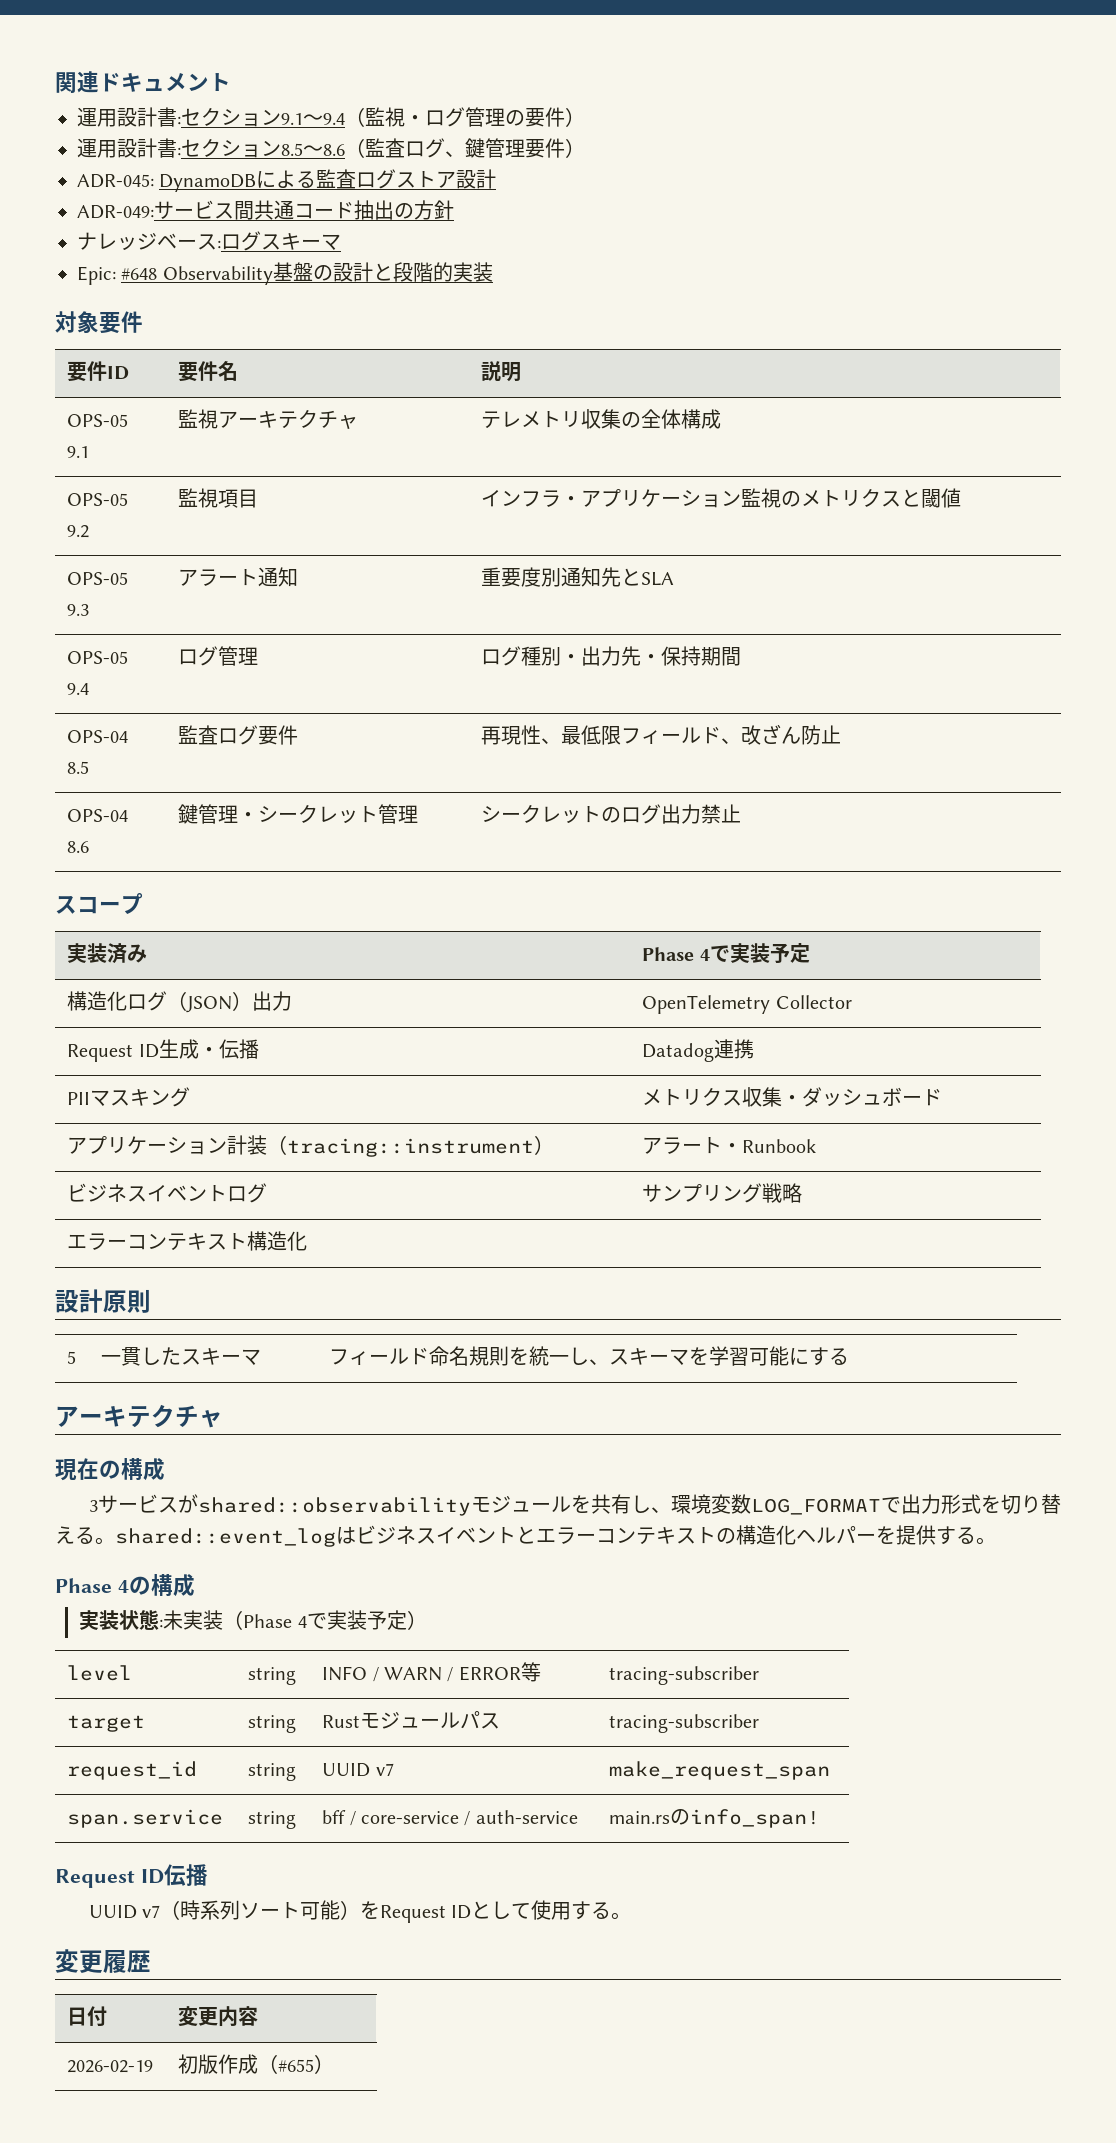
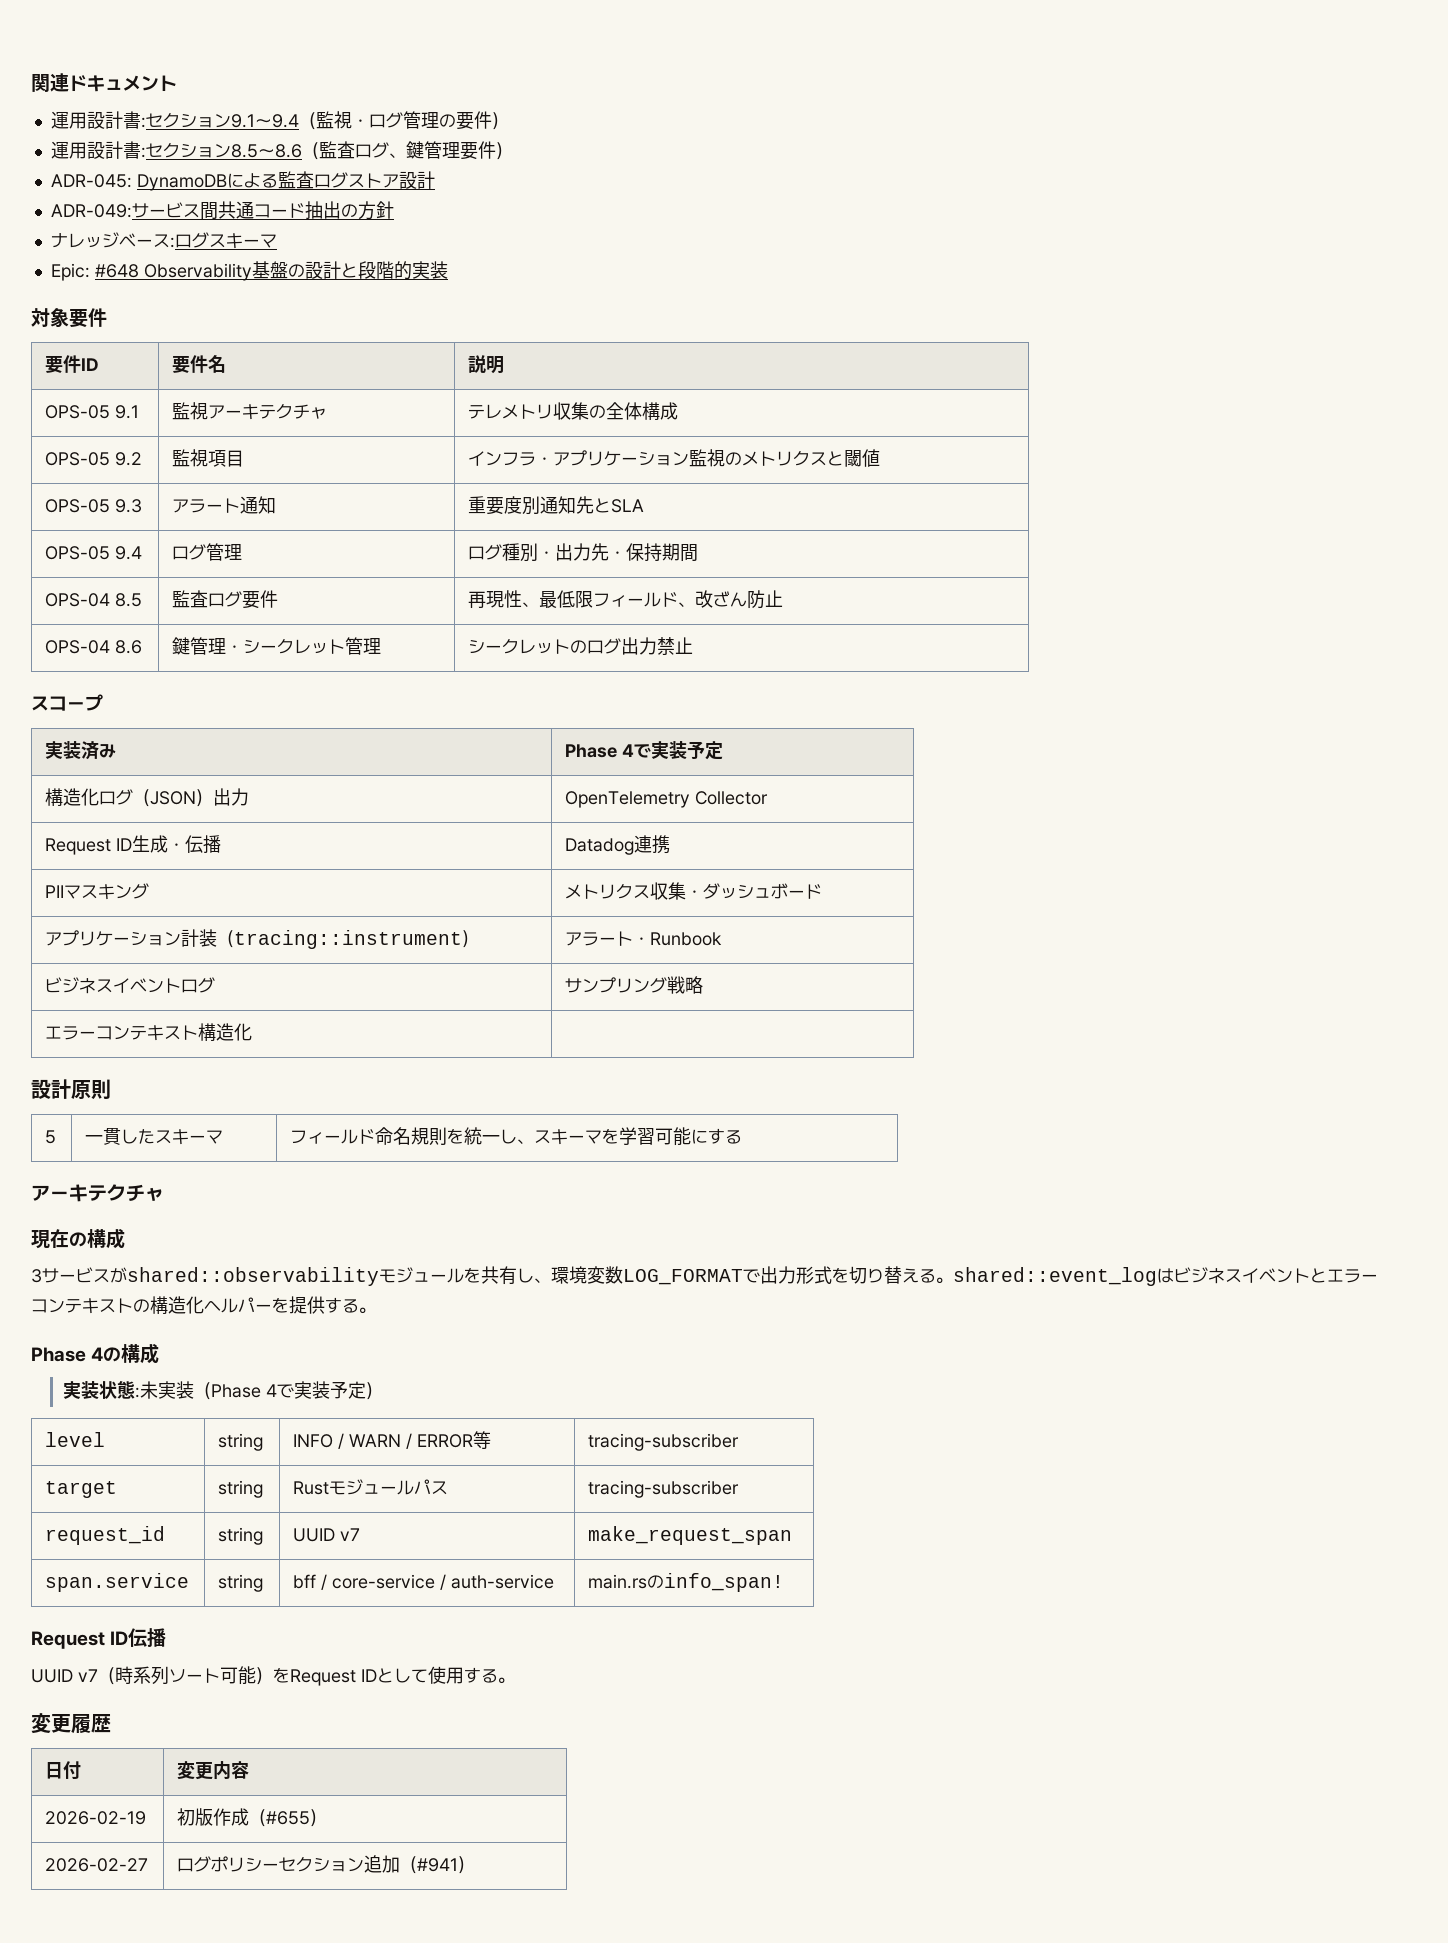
+ 2026-02-27 | ログポリシーセクション追加（#941）

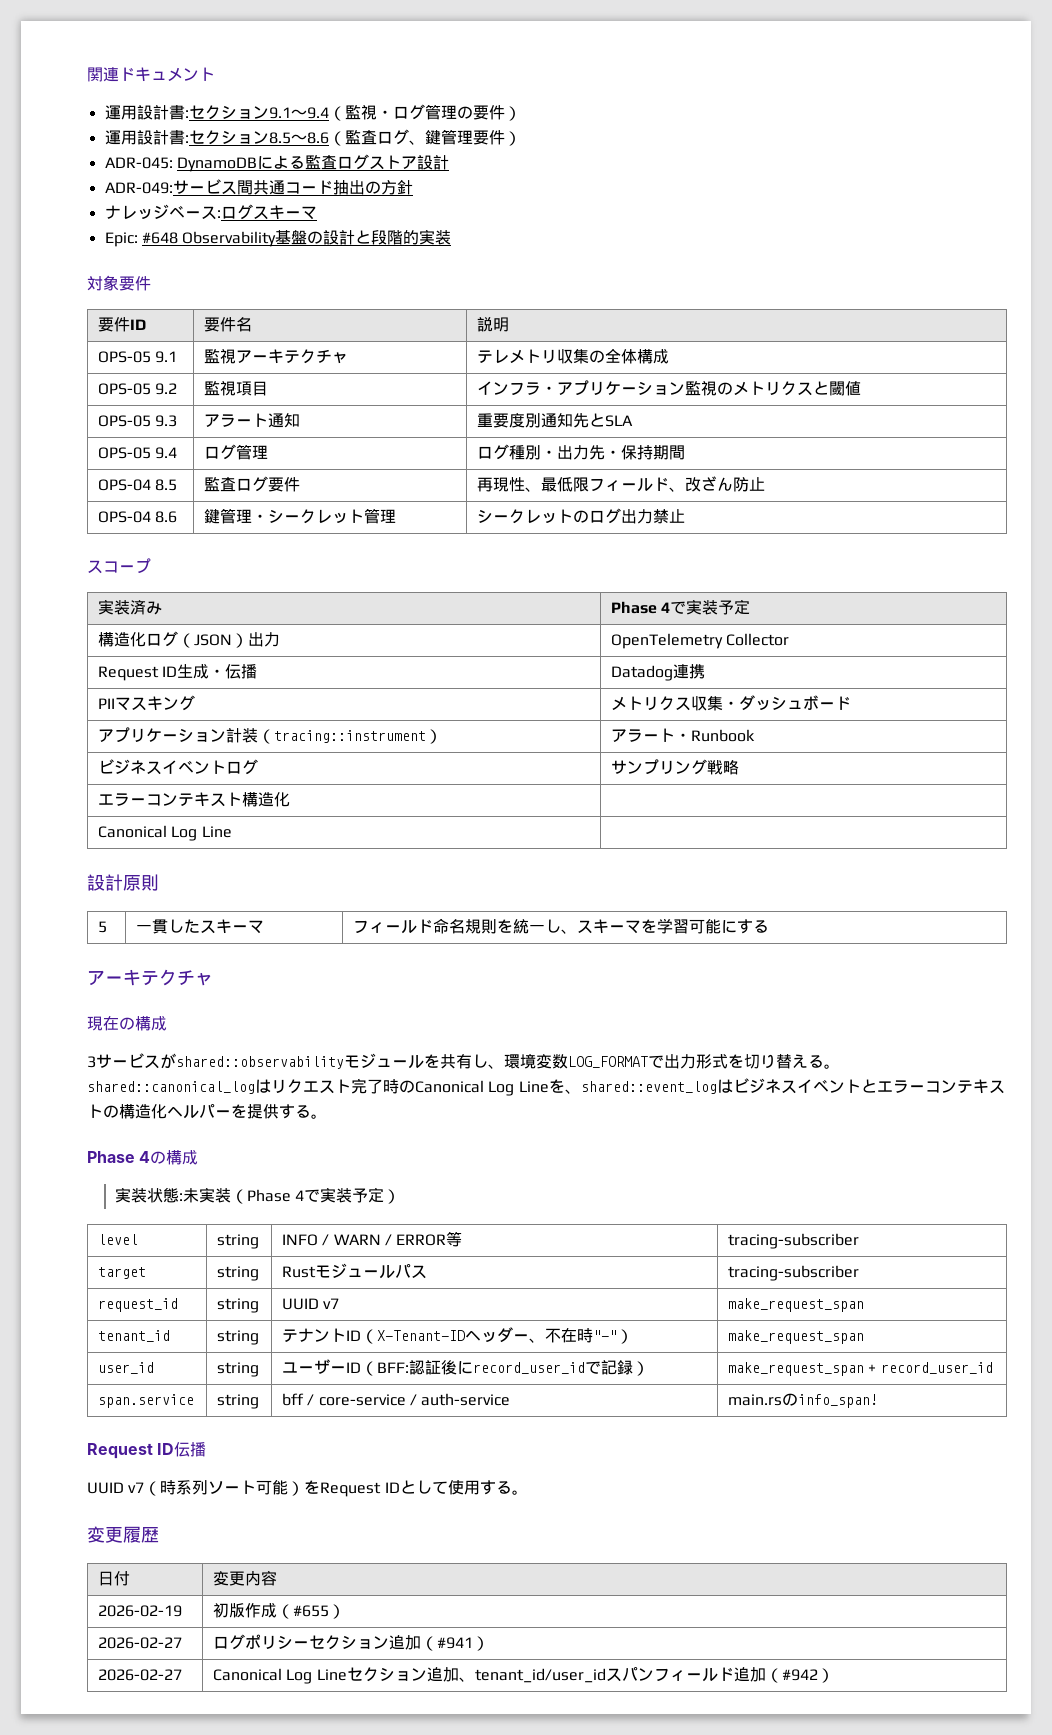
+ Canonical Log Line |
- 3サービスがshared::observabilityモジュールを共有し、環境変数LOG_FORMATで出力形式を切り替える。shared::event_logはビジネスイベントとエラーコンテキストの構造化ヘルパーを提供する。
+ 3サービスがshared::observabilityモジュールを共有し、環境変数LOG_FORMATで出力形式を切り替える。shared::canonical_logはリクエスト完了時のCanonical Log Lineを、shared::event_logはビジネスイベントとエラーコンテキストの構造化ヘルパーを提供する。
+ tenant_id | string | テナントID（X-Tenant-IDヘッダー、不在時"-"） | make_request_span
+ user_id | string | ユーザーID（BFF:認証後にrecord_user_idで記録） | make_request_span + record_user_id
+ 2026-02-27 | Canonical Log Lineセクション追加、tenant_id/user_idスパンフィールド追加（#942）

